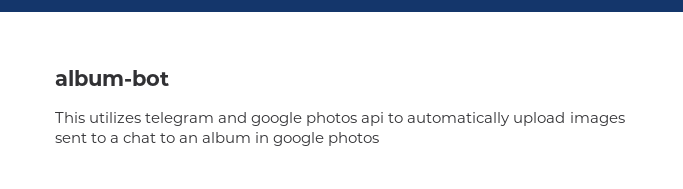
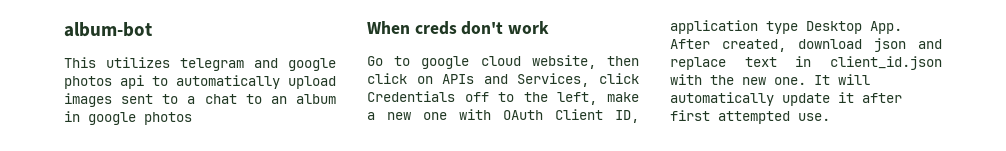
+ When creds don't work
+ Go to google cloud website, then click on APIs and Services, click Credentials off to the left, make a new one with OAuth Client ID, application type Desktop App. After created, download json and replace text in client_id.json with the new one. It will automatically update it after first attempted use.

